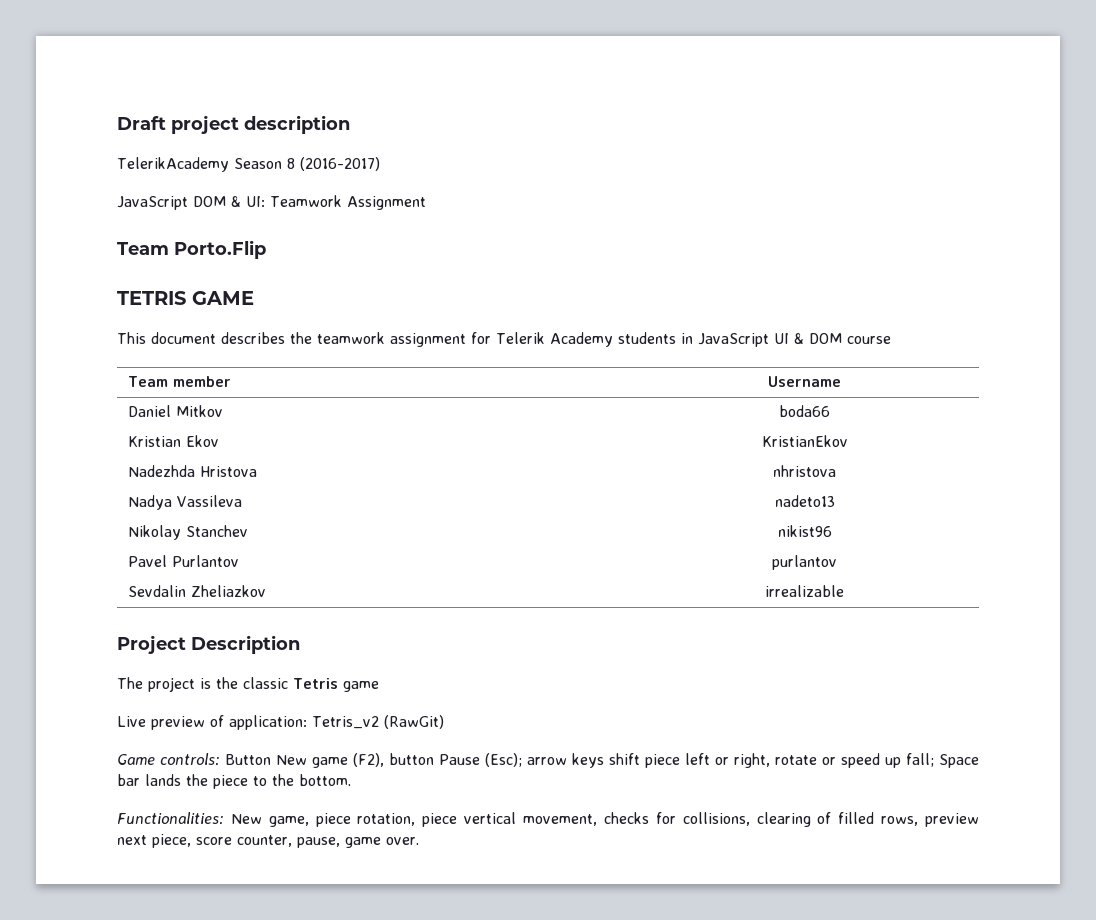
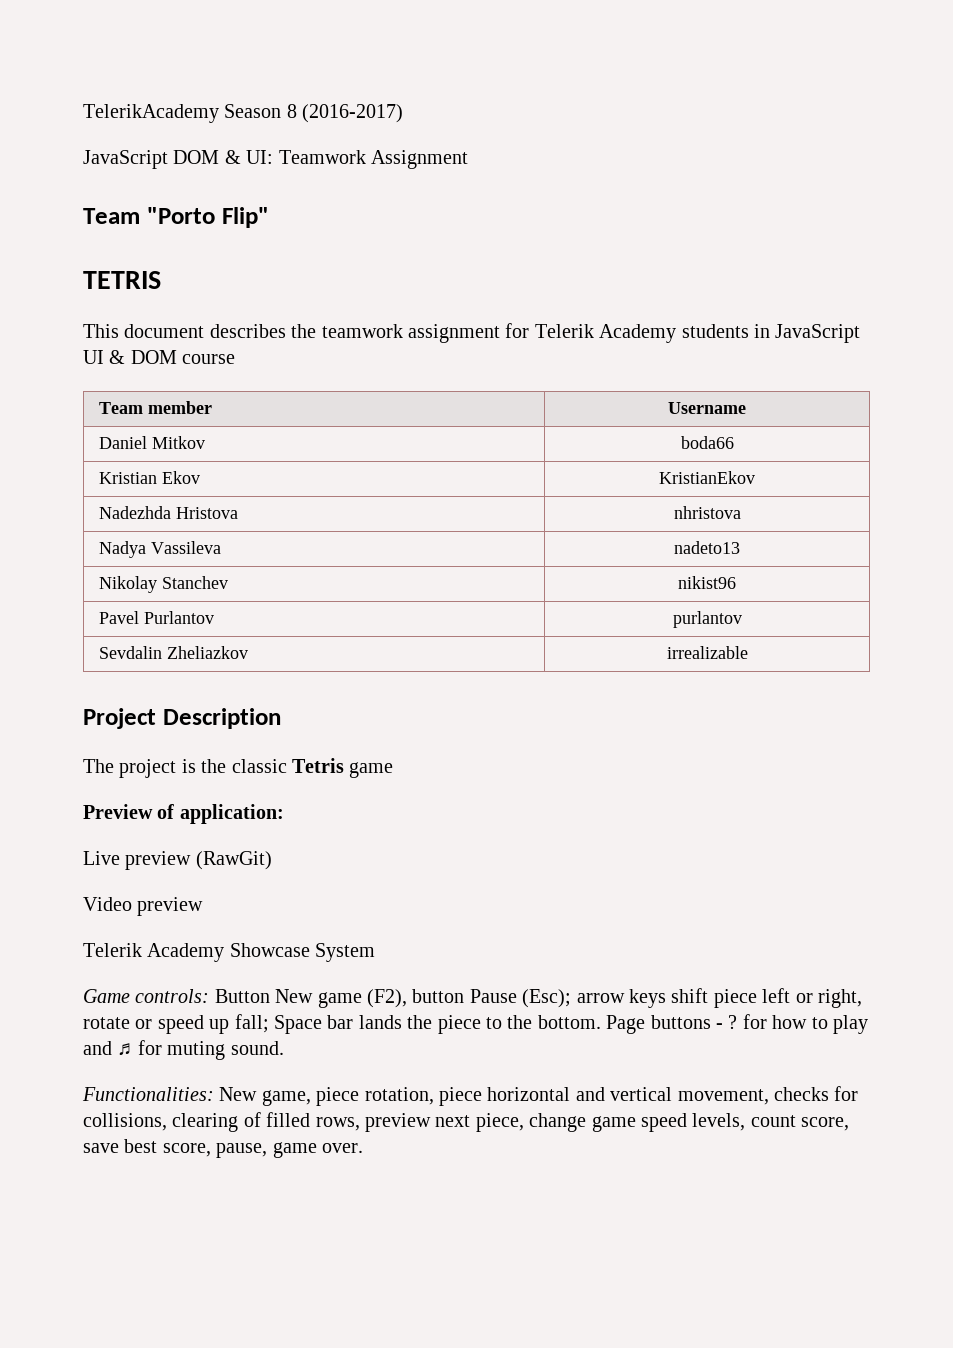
- Draft project description
- Team Porto.Flip
+ Team "Porto Flip"
- TETRIS GAME
+ TETRIS
+ Preview of application:
- Live preview of application: Tetris_v2 (RawGit)
+ Live preview (RawGit)
+ Video preview
+ Telerik Academy Showcase System
+ Page buttons - ? for how to play and ♫ for muting sound.
- Functionalities: New game, piece rotation, piece vertical movement, checks for collisions, clearing of filled rows, preview next piece, score counter, pause, game over.
+ Functionalities: New game, piece rotation, piece horizontal and vertical movement, checks for collisions, clearing of filled rows, preview next piece, change game speed levels, count score, save best score, pause, game over.

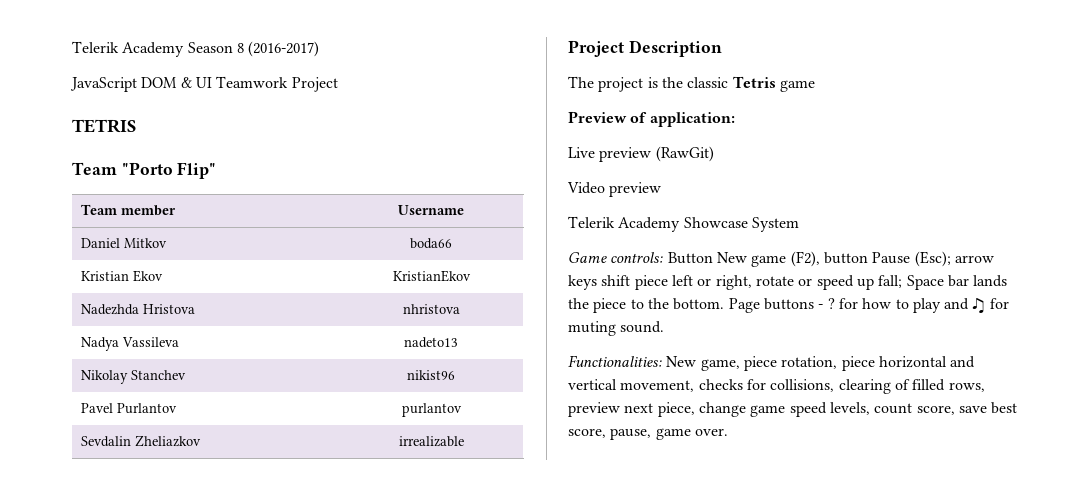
- TelerikAcademy Season 8 (2016-2017)
+ Telerik Academy Season 8 (2016-2017)
- JavaScript DOM & UI: Teamwork Assignment
+ JavaScript DOM & UI Teamwork Project
+ TETRIS
- TETRIS
- This document describes the teamwork assignment for Telerik Academy students in JavaScript UI & DOM course

